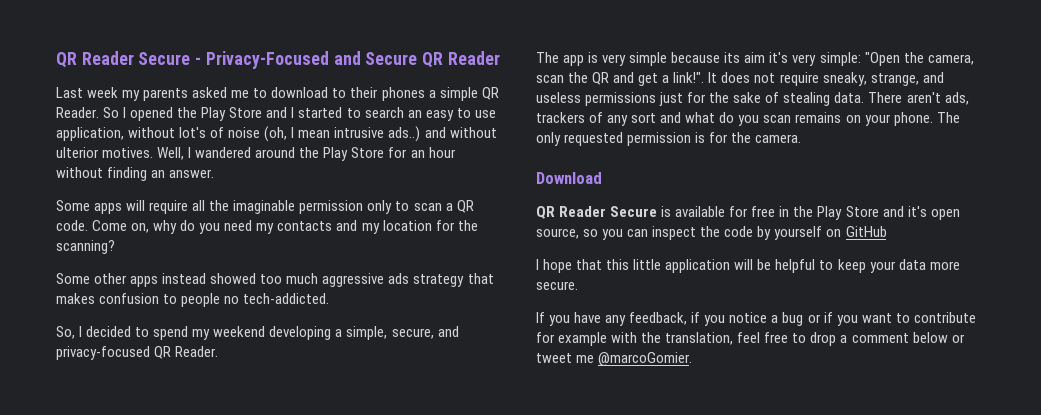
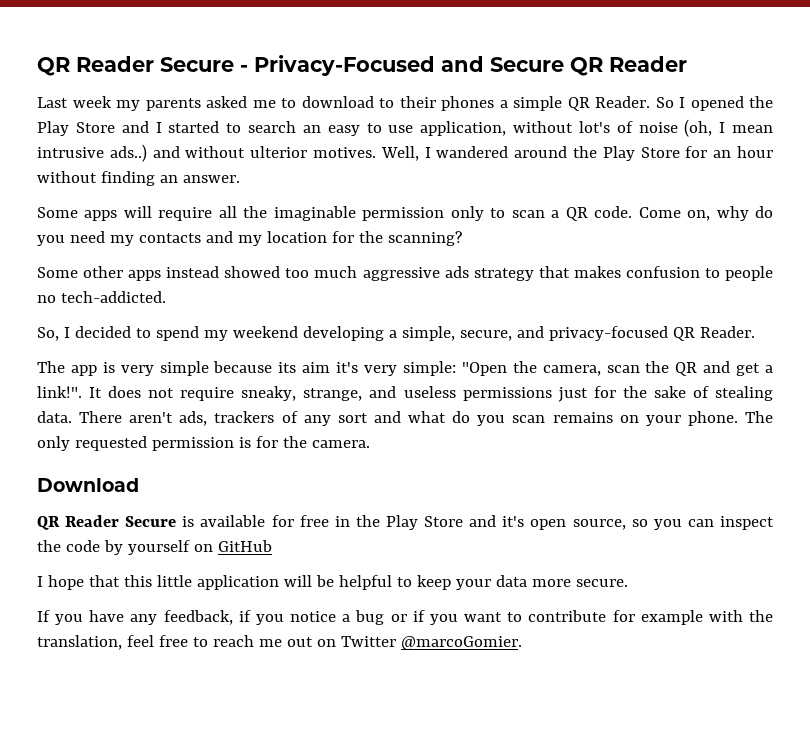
- If you have any feedback, if you notice a bug or if you want to contribute for example with the translation, feel free to drop a comment below or tweet me @marcoGomier.
+ If you have any feedback, if you notice a bug or if you want to contribute for example with the translation, feel free to reach me out on Twitter @marcoGomier.

